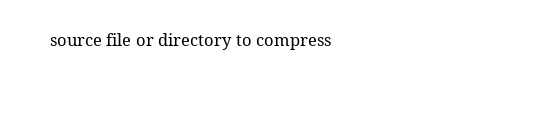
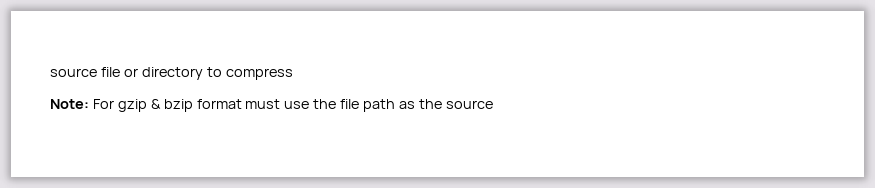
+ Note: For gzip & bzip format must use the file path as the source

